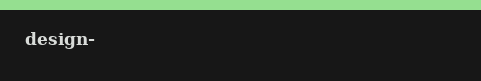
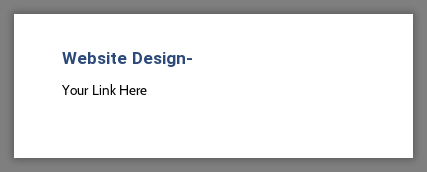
- design-
+ Website Design-
+ Your Link Here

